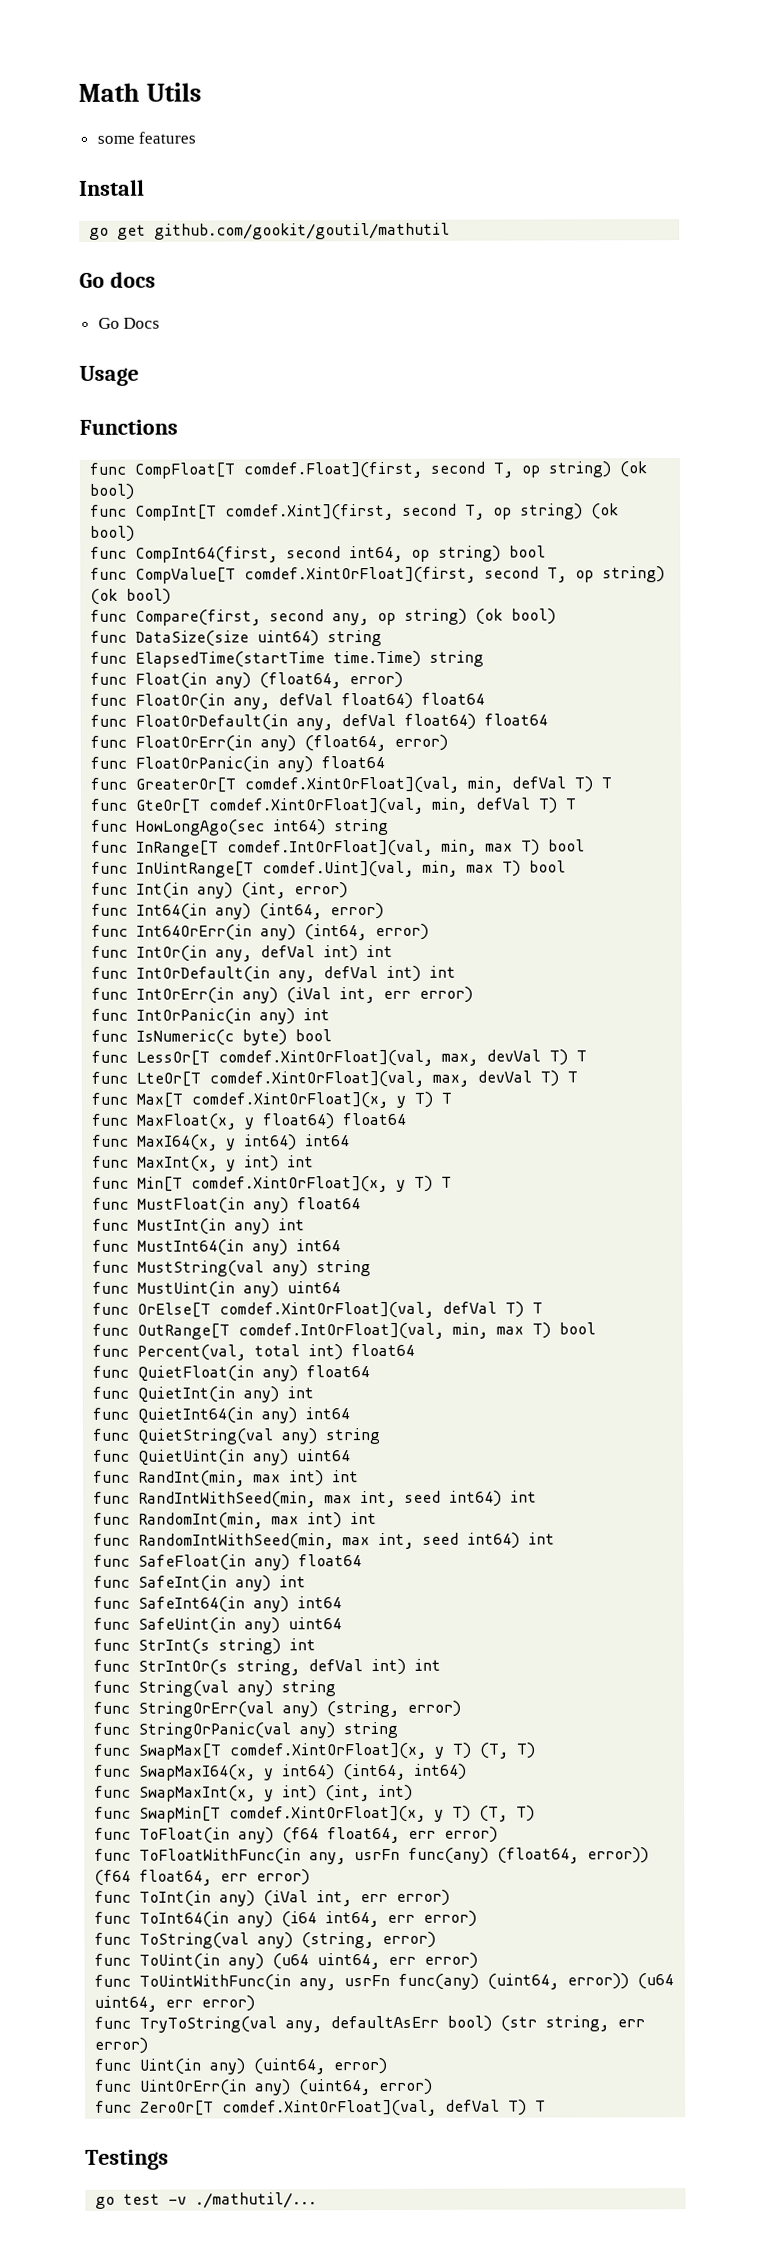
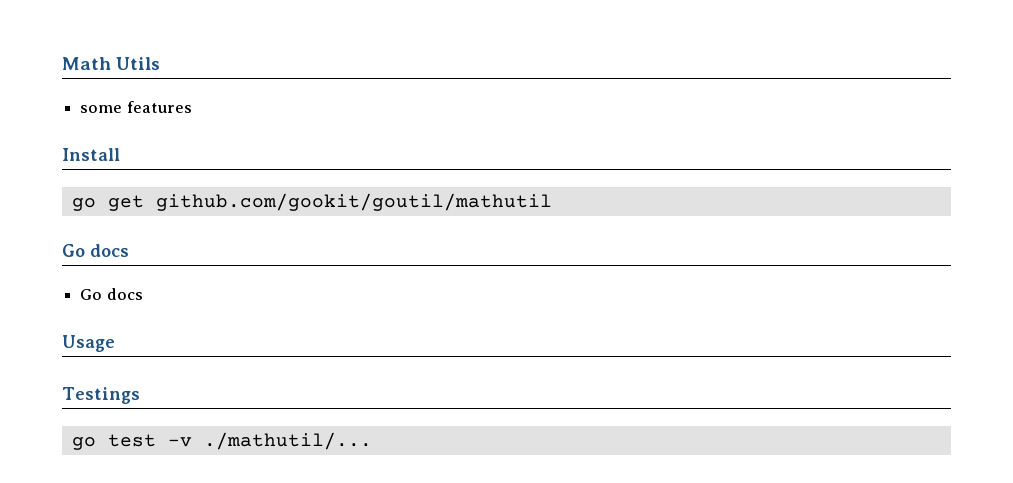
  go get github.com/gookit/goutil/mathutil
  Go docs
- Go Docs
+ Go docs
- Functions
- func CompFloat[T comdef.Float](first, second T, op string) (ok bool)
- func CompInt[T comdef.Xint](first, second T, op string) (ok bool)
- func CompInt64(first, second int64, op string) bool
- func CompValue[T comdef.XintOrFloat](first, second T, op string) (ok bool)
- func Compare(first, second any, op string) (ok bool)
- func DataSize(size uint64) string
- func ElapsedTime(startTime time.Time) string
- func Float(in any) (float64, error)
- func FloatOr(in any, defVal float64) float64
- func FloatOrDefault(in any, defVal float64) float64
- func FloatOrErr(in any) (float64, error)
- func FloatOrPanic(in any) float64
- func GreaterOr[T comdef.XintOrFloat](val, min, defVal T) T
- func GteOr[T comdef.XintOrFloat](val, min, defVal T) T
- func HowLongAgo(sec int64) string
- func InRange[T comdef.IntOrFloat](val, min, max T) bool
- func InUintRange[T comdef.Uint](val, min, max T) bool
- func Int(in any) (int, error)
- func Int64(in any) (int64, error)
- func Int64OrErr(in any) (int64, error)
- func IntOr(in any, defVal int) int
- func IntOrDefault(in any, defVal int) int
- func IntOrErr(in any) (iVal int, err error)
- func IntOrPanic(in any) int
- func IsNumeric(c byte) bool
- func LessOr[T comdef.XintOrFloat](val, max, devVal T) T
- func LteOr[T comdef.XintOrFloat](val, max, devVal T) T
- func Max[T comdef.XintOrFloat](x, y T) T
- func MaxFloat(x, y float64) float64
- func MaxI64(x, y int64) int64
- func MaxInt(x, y int) int
- func Min[T comdef.XintOrFloat](x, y T) T
- func MustFloat(in any) float64
- func MustInt(in any) int
- func MustInt64(in any) int64
- func MustString(val any) string
- func MustUint(in any) uint64
- func OrElse[T comdef.XintOrFloat](val, defVal T) T
- func OutRange[T comdef.IntOrFloat](val, min, max T) bool
- func Percent(val, total int) float64
- func QuietFloat(in any) float64
- func QuietInt(in any) int
- func QuietInt64(in any) int64
- func QuietString(val any) string
- func QuietUint(in any) uint64
- func RandInt(min, max int) int
- func RandIntWithSeed(min, max int, seed int64) int
- func RandomInt(min, max int) int
- func RandomIntWithSeed(min, max int, seed int64) int
- func SafeFloat(in any) float64
- func SafeInt(in any) int
- func SafeInt64(in any) int64
- func SafeUint(in any) uint64
- func StrInt(s string) int
- func StrIntOr(s string, defVal int) int
- func String(val any) string
- func StringOrErr(val any) (string, error)
- func StringOrPanic(val any) string
- func SwapMax[T comdef.XintOrFloat](x, y T) (T, T)
- func SwapMaxI64(x, y int64) (int64, int64)
- func SwapMaxInt(x, y int) (int, int)
- func SwapMin[T comdef.XintOrFloat](x, y T) (T, T)
- func ToFloat(in any) (f64 float64, err error)
- func ToFloatWithFunc(in any, usrFn func(any) (float64, error)) (f64 float64, err error)
- func ToInt(in any) (iVal int, err error)
- func ToInt64(in any) (i64 int64, err error)
- func ToString(val any) (string, error)
- func ToUint(in any) (u64 uint64, err error)
- func ToUintWithFunc(in any, usrFn func(any) (uint64, error)) (u64 uint64, err error)
- func TryToString(val any, defaultAsErr bool) (str string, err error)
- func Uint(in any) (uint64, error)
- func UintOrErr(in any) (uint64, error)
- func ZeroOr[T comdef.XintOrFloat](val, defVal T) T

